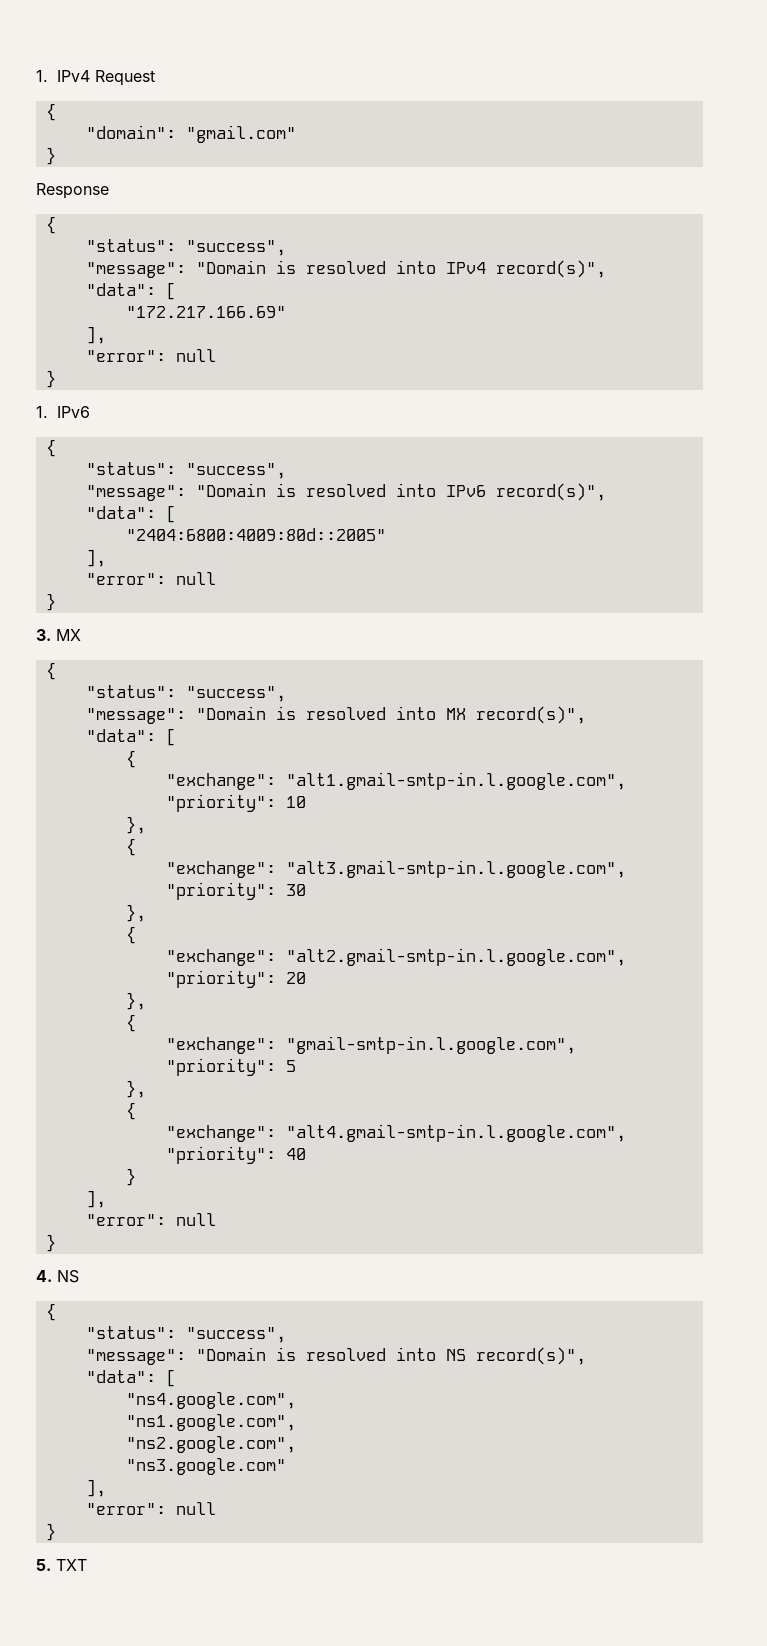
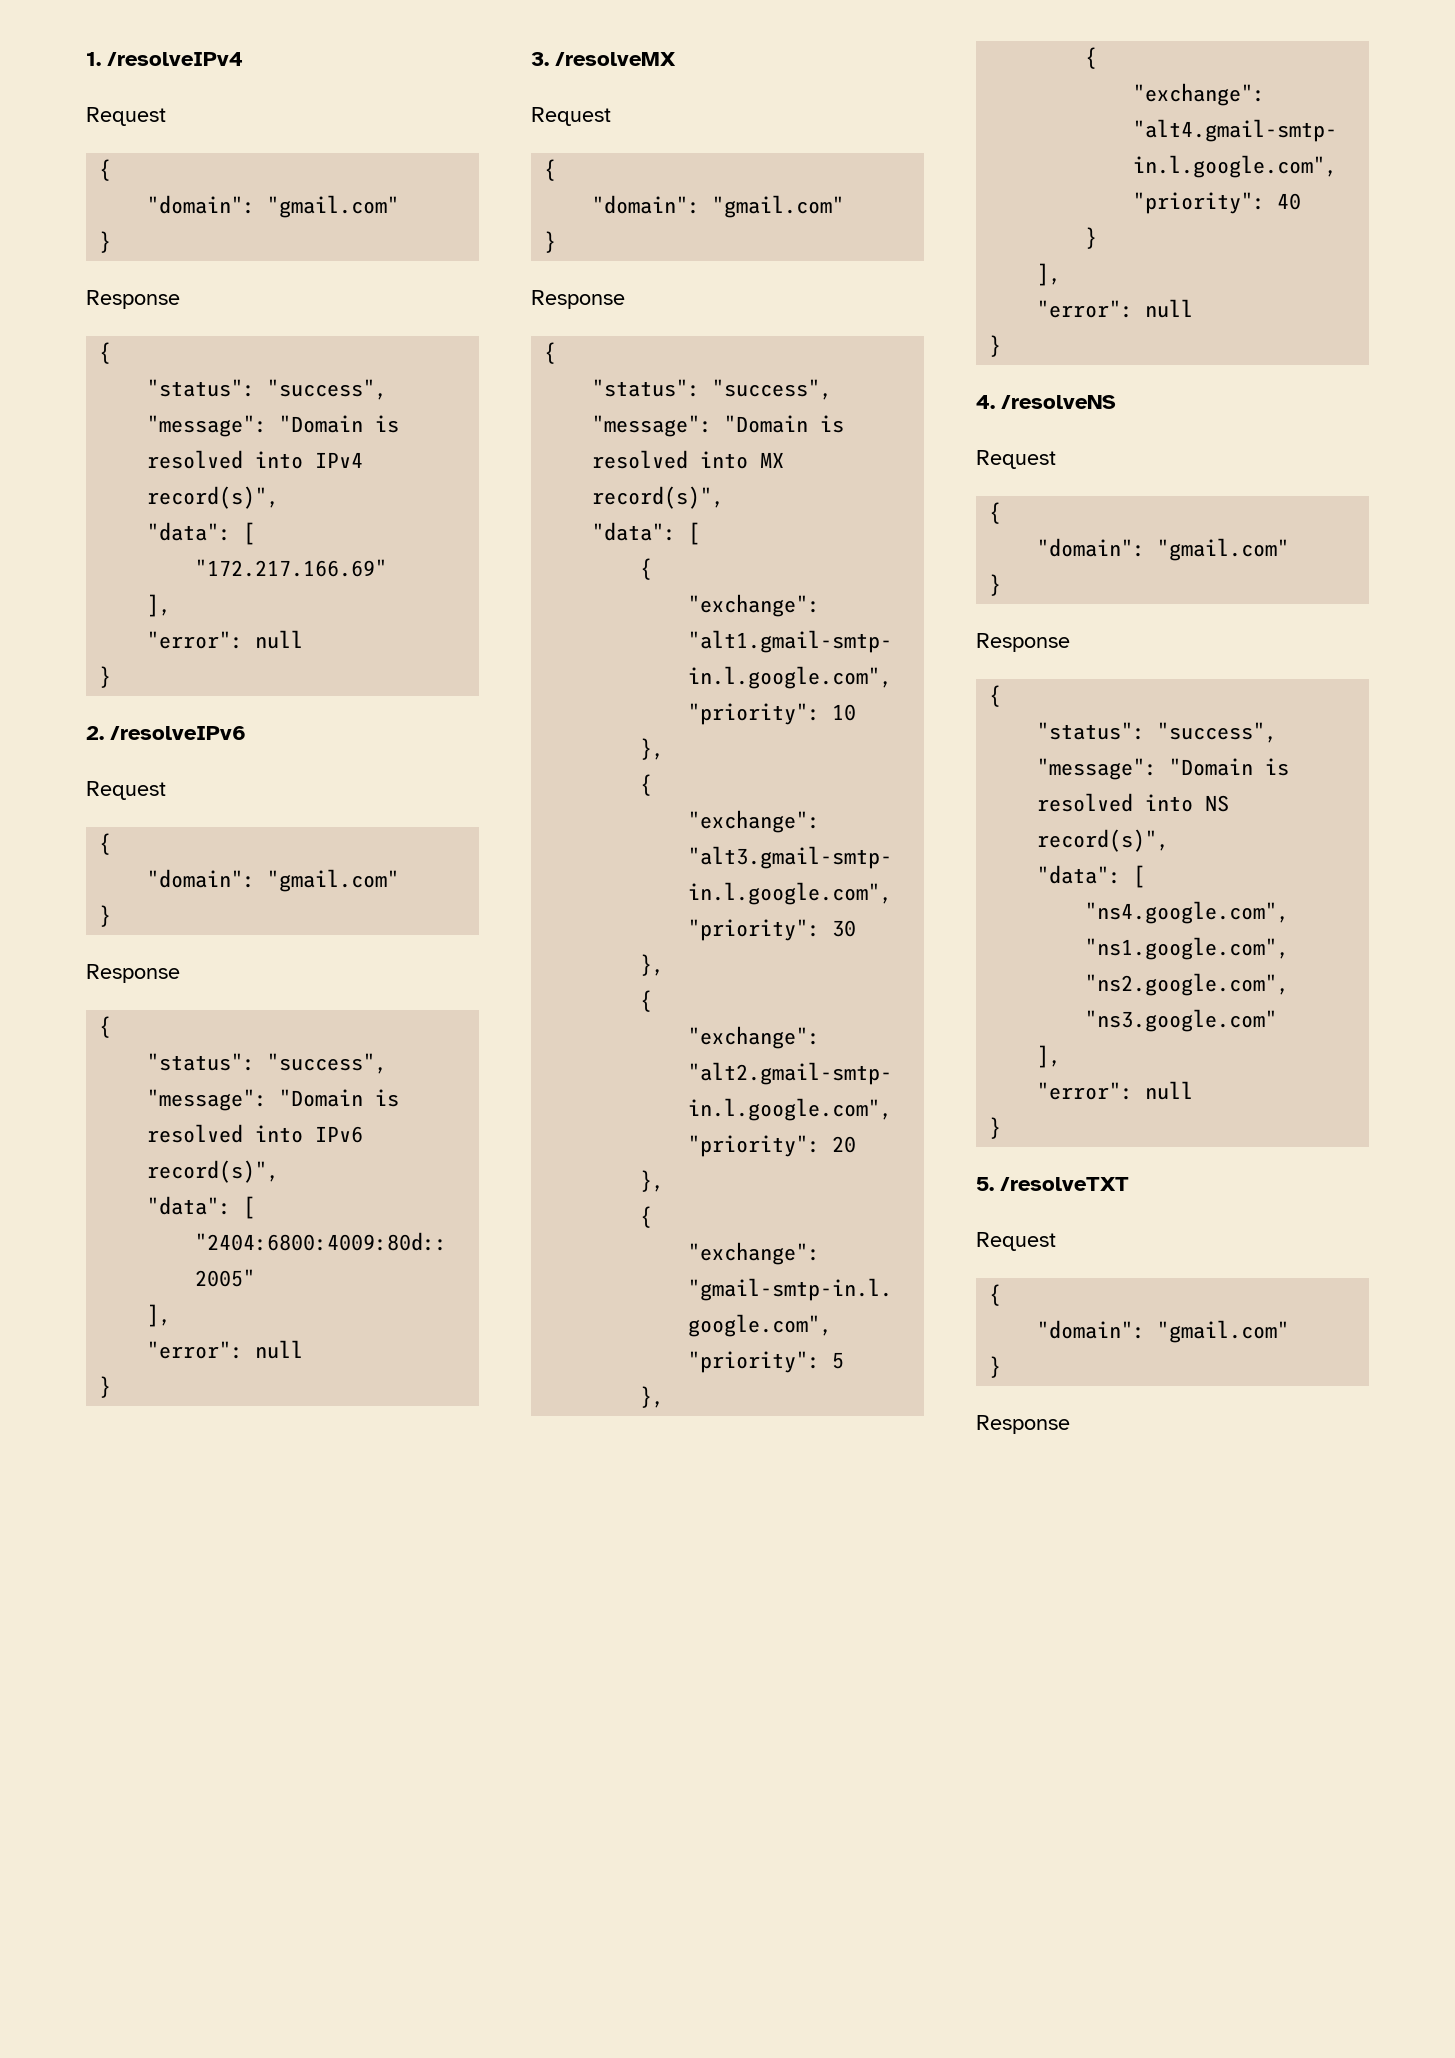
- 1. IPv4 Request
+ 1. /resolveIPv4
+ Request
- 1. IPv6
+ 2. /resolveIPv6
+ Request
+ {
+ "domain": "gmail.com"
+ }
+ Response
- 3. MX
+ 3. /resolveMX
+ Request
+ {
+ "domain": "gmail.com"
+ }
+ Response
- 4. NS
+ 4. /resolveNS
+ Request
+ {
+ "domain": "gmail.com"
+ }
+ Response
- 5. TXT
+ 5. /resolveTXT
+ Request
+ {
+ "domain": "gmail.com"
+ }
+ Response

